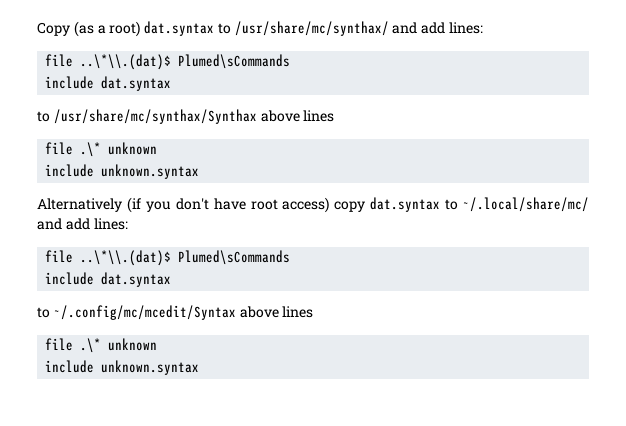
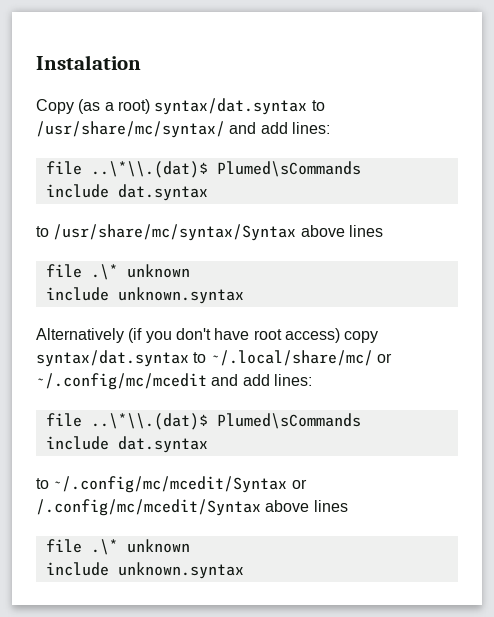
+ Instalation
- Copy (as a root) dat.syntax to /usr/share/mc/synthax/ and add lines:
+ Copy (as a root) syntax/dat.syntax to /usr/share/mc/syntax/ and add lines:
  file ..\*\\.(dat)$ Plumed\sCommands
  include dat.syntax
- to /usr/share/mc/synthax/Synthax above lines
+ to /usr/share/mc/syntax/Syntax above lines
- Alternatively (if you don't have root access) copy dat.syntax to ~/.local/share/mc/ and add lines:
+ Alternatively (if you don't have root access) copy syntax/dat.syntax to ~/.local/share/mc/ or ~/.config/mc/mcedit and add lines:
- to ~/.config/mc/mcedit/Syntax above lines
+ to ~/.config/mc/mcedit/Syntax or /.config/mc/mcedit/Syntax above lines

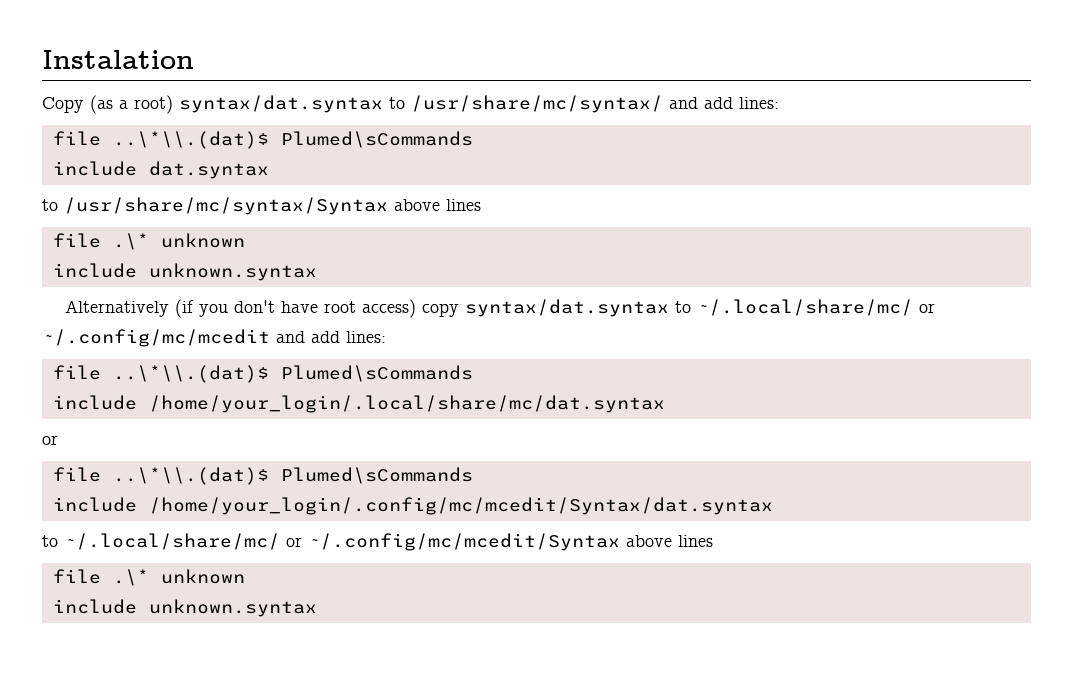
  Alternatively (if you don't have root access) copy syntax/dat.syntax to ~/.local/share/mc/ or ~/.config/mc/mcedit and add lines:
  file ..\*\\.(dat)$ Plumed\sCommands
- include dat.syntax
- to ~/.config/mc/mcedit/Syntax or /.config/mc/mcedit/Syntax above lines
+ include /home/your_login/.local/share/mc/dat.syntax
+ or
+ file ..\*\\.(dat)$ Plumed\sCommands
+ include /home/your_login/.config/mc/mcedit/Syntax/dat.syntax
+ to ~/.local/share/mc/ or ~/.config/mc/mcedit/Syntax above lines

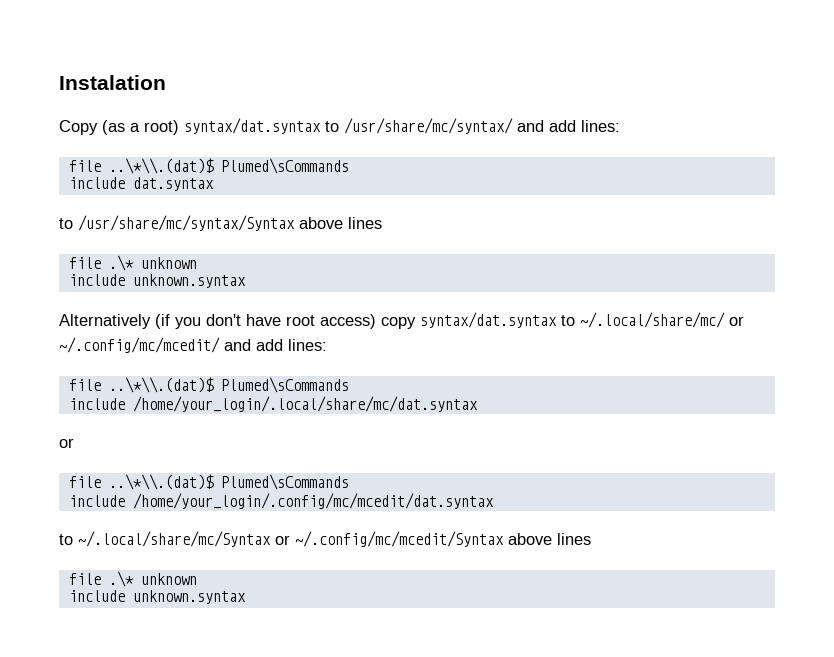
- Alternatively (if you don't have root access) copy syntax/dat.syntax to ~/.local/share/mc/ or ~/.config/mc/mcedit and add lines:
+ Alternatively (if you don't have root access) copy syntax/dat.syntax to ~/.local/share/mc/ or ~/.config/mc/mcedit/ and add lines:
- include /home/your_login/.config/mc/mcedit/Syntax/dat.syntax
- to ~/.local/share/mc/ or ~/.config/mc/mcedit/Syntax above lines
+ include /home/your_login/.config/mc/mcedit/dat.syntax
+ to ~/.local/share/mc/Syntax or ~/.config/mc/mcedit/Syntax above lines

